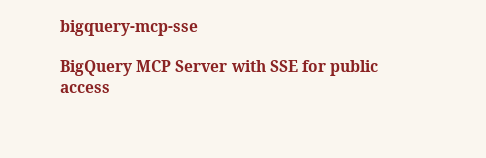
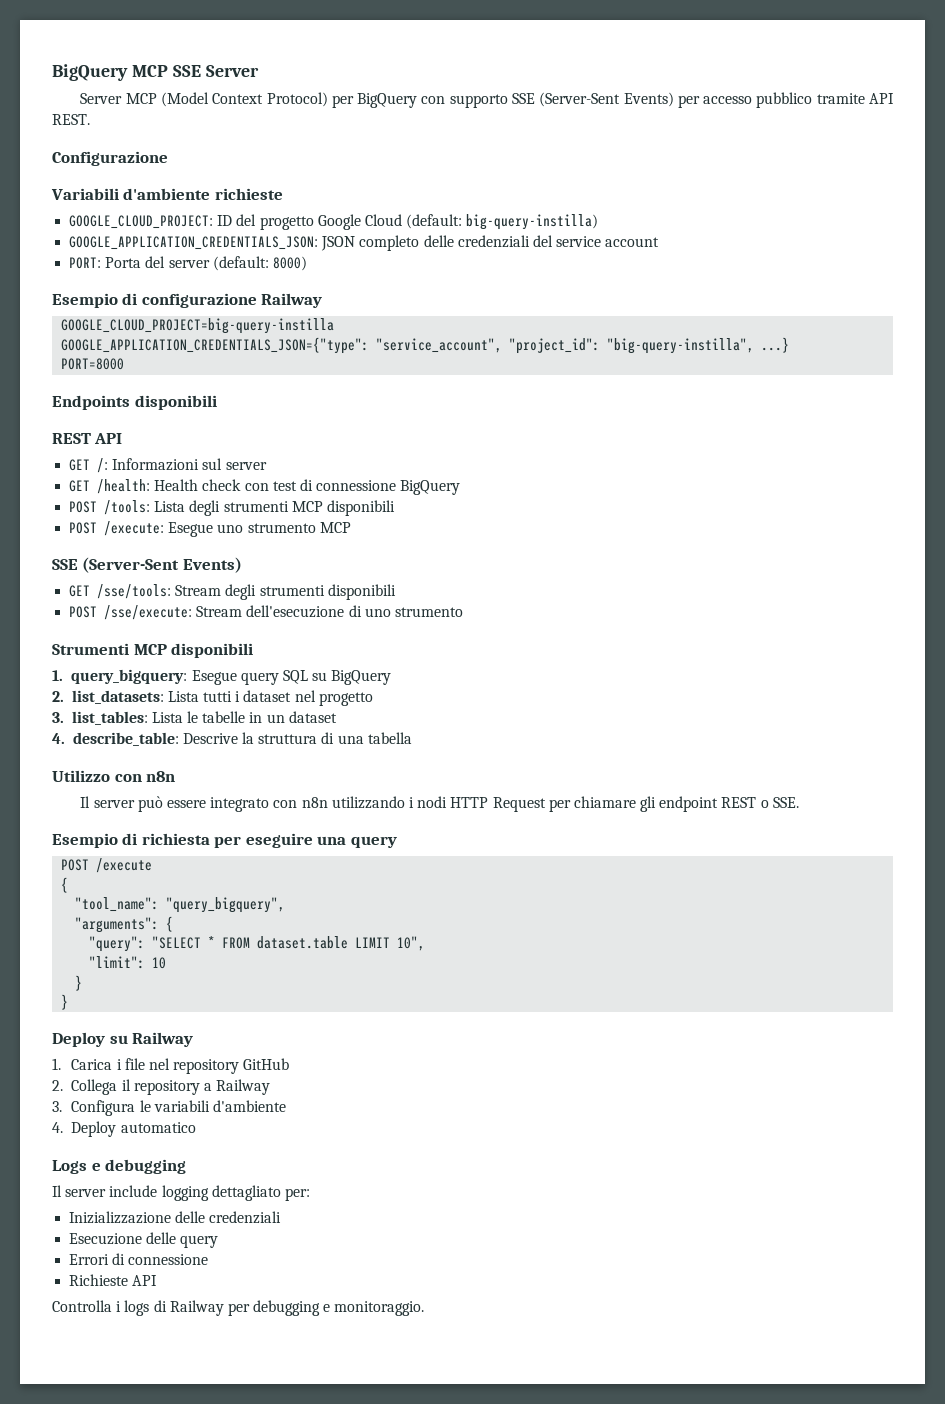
- bigquery-mcp-sse
- BigQuery MCP Server with SSE for public access
+ BigQuery MCP SSE Server
+ Server MCP (Model Context Protocol) per BigQuery con supporto SSE (Server-Sent Events) per accesso pubblico tramite API REST.
+ Configurazione
+ Variabili d'ambiente richieste
+ GOOGLE_CLOUD_PROJECT: ID del progetto Google Cloud (default: big-query-instilla)
+ GOOGLE_APPLICATION_CREDENTIALS_JSON: JSON completo delle credenziali del service account
+ PORT: Porta del server (default: 8000)
+ Esempio di configurazione Railway
+ GOOGLE_CLOUD_PROJECT=big-query-instilla
+ GOOGLE_APPLICATION_CREDENTIALS_JSON={"type": "service_account", "project_id": "big-query-instilla", ...}
+ PORT=8000
+ Endpoints disponibili
+ REST API
+ GET /: Informazioni sul server
+ GET /health: Health check con test di connessione BigQuery
+ POST /tools: Lista degli strumenti MCP disponibili
+ POST /execute: Esegue uno strumento MCP
+ SSE (Server-Sent Events)
+ GET /sse/tools: Stream degli strumenti disponibili
+ POST /sse/execute: Stream dell'esecuzione di uno strumento
+ Strumenti MCP disponibili
+ 1. query_bigquery: Esegue query SQL su BigQuery
+ 2. list_datasets: Lista tutti i dataset nel progetto
+ 3. list_tables: Lista le tabelle in un dataset
+ 4. describe_table: Descrive la struttura di una tabella
+ Utilizzo con n8n
+ Il server può essere integrato con n8n utilizzando i nodi HTTP Request per chiamare gli endpoint REST o SSE.
+ Esempio di richiesta per eseguire una query
+ POST /execute
+ {
+ "tool_name": "query_bigquery",
+ "arguments": {
+ "query": "SELECT * FROM dataset.table LIMIT 10",
+ "limit": 10
+ }
+ }
+ Deploy su Railway
+ 1. Carica i file nel repository GitHub
+ 2. Collega il repository a Railway
+ 3. Configura le variabili d'ambiente
+ 4. Deploy automatico
+ Logs e debugging
+ Il server include logging dettagliato per:
+ Inizializzazione delle credenziali
+ Esecuzione delle query
+ Errori di connessione
+ Richieste API
+ Controlla i logs di Railway per debugging e monitoraggio.

